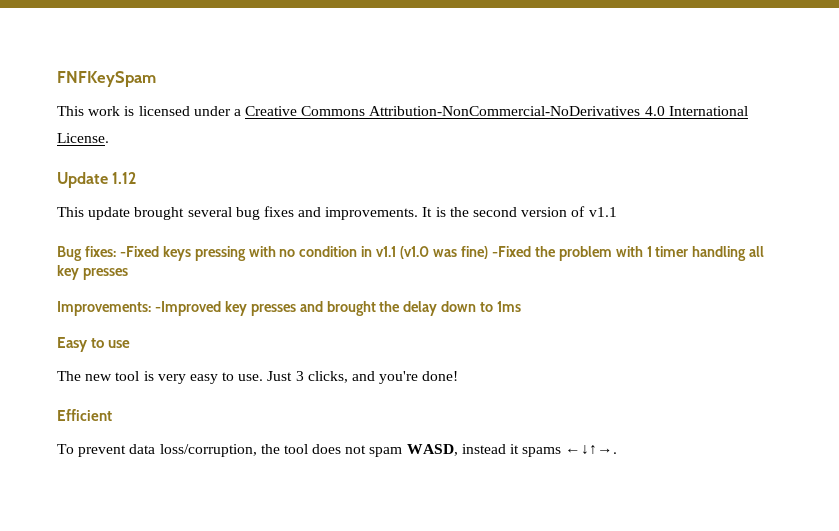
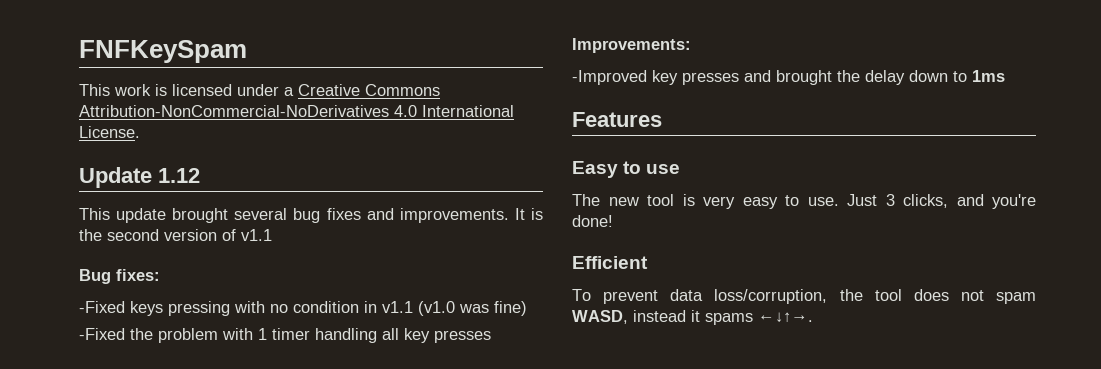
- Bug fixes: -Fixed keys pressing with no condition in v1.1 (v1.0 was fine) -Fixed the problem with 1 timer handling all key presses
+ Bug fixes:
+ -Fixed keys pressing with no condition in v1.1 (v1.0 was fine)
+ -Fixed the problem with 1 timer handling all key presses
- Improvements: -Improved key presses and brought the delay down to 1ms
+ Improvements:
+ -Improved key presses and brought the delay down to 1ms
+ Features

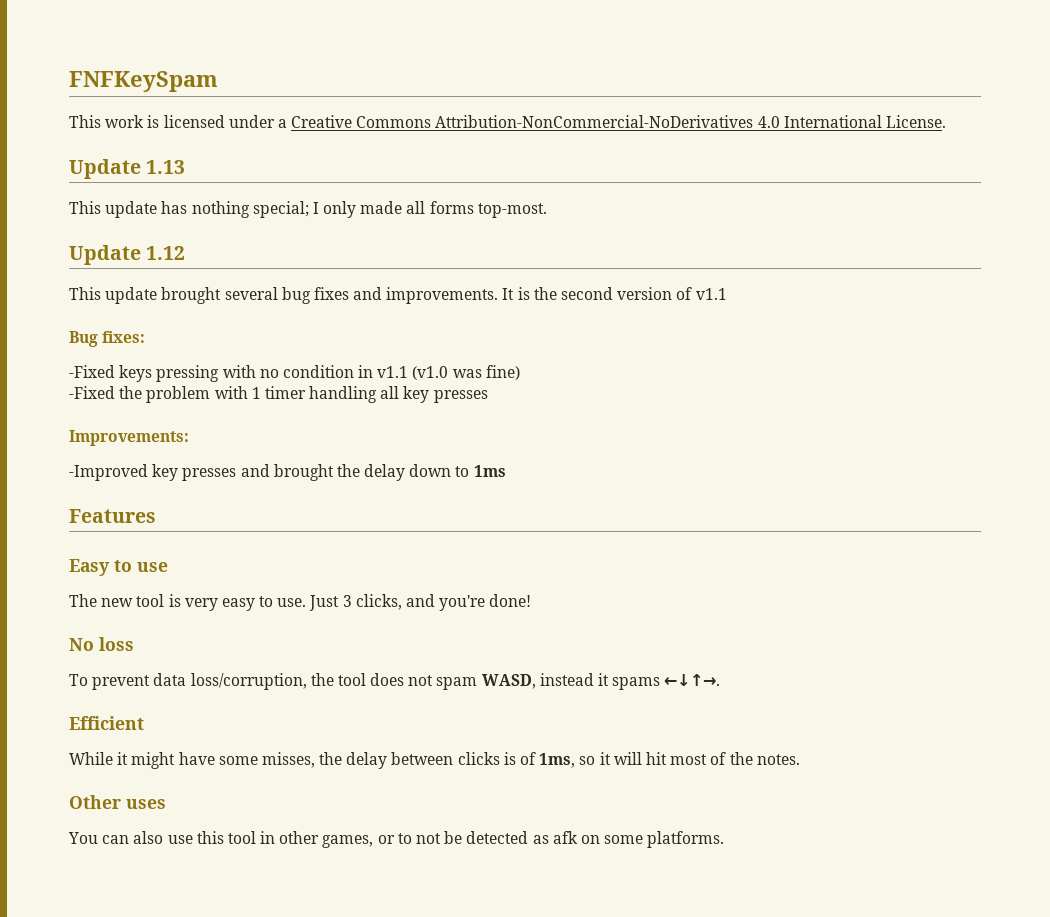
+ Update 1.13
+ This update has nothing special; I only made all forms top-most.
- Efficient
+ No loss
+ Efficient
+ While it might have some misses, the delay between clicks is of 1ms, so it will hit most of the notes.
+ Other uses
+ You can also use this tool in other games, or to not be detected as afk on some platforms.

